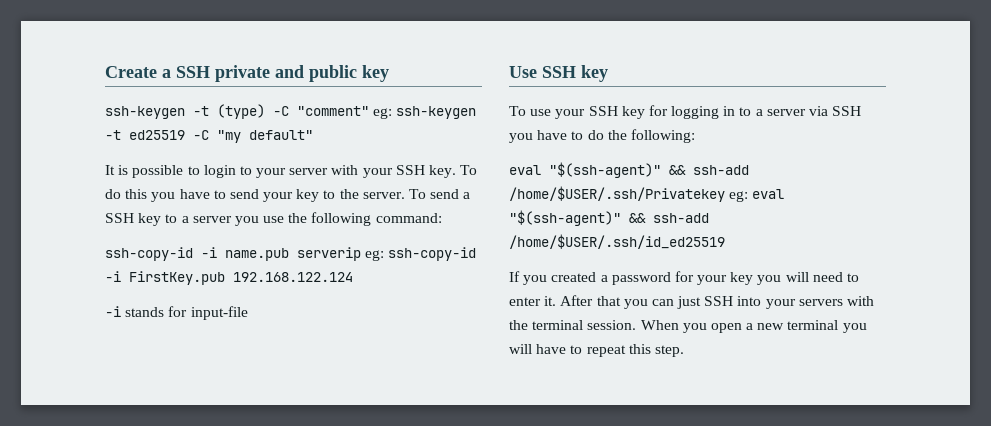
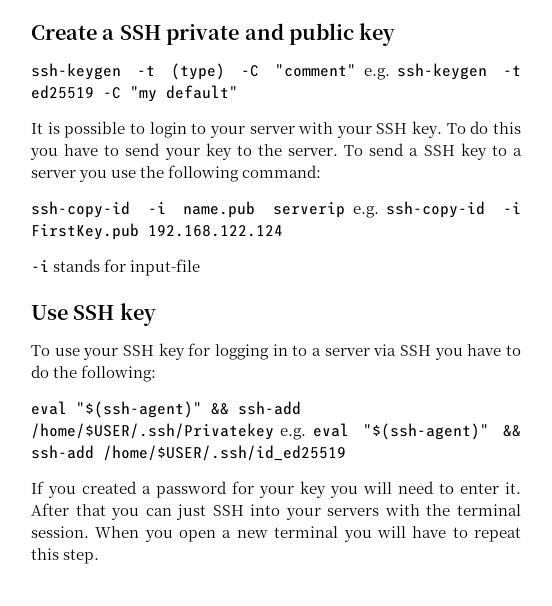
- ssh-keygen -t (type) -C "comment" eg: ssh-keygen -t ed25519 -C "my default"
+ ssh-keygen -t (type) -C "comment" e.g. ssh-keygen -t ed25519 -C "my default"
- ssh-copy-id -i name.pub serverip eg: ssh-copy-id -i FirstKey.pub 192.168.122.124
+ ssh-copy-id -i name.pub serverip e.g. ssh-copy-id -i FirstKey.pub 192.168.122.124
- eval "$(ssh-agent)" && ssh-add /home/$USER/.ssh/Privatekey eg: eval "$(ssh-agent)" && ssh-add /home/$USER/.ssh/id_ed25519
+ eval "$(ssh-agent)" && ssh-add /home/$USER/.ssh/Privatekey e.g. eval "$(ssh-agent)" && ssh-add /home/$USER/.ssh/id_ed25519

